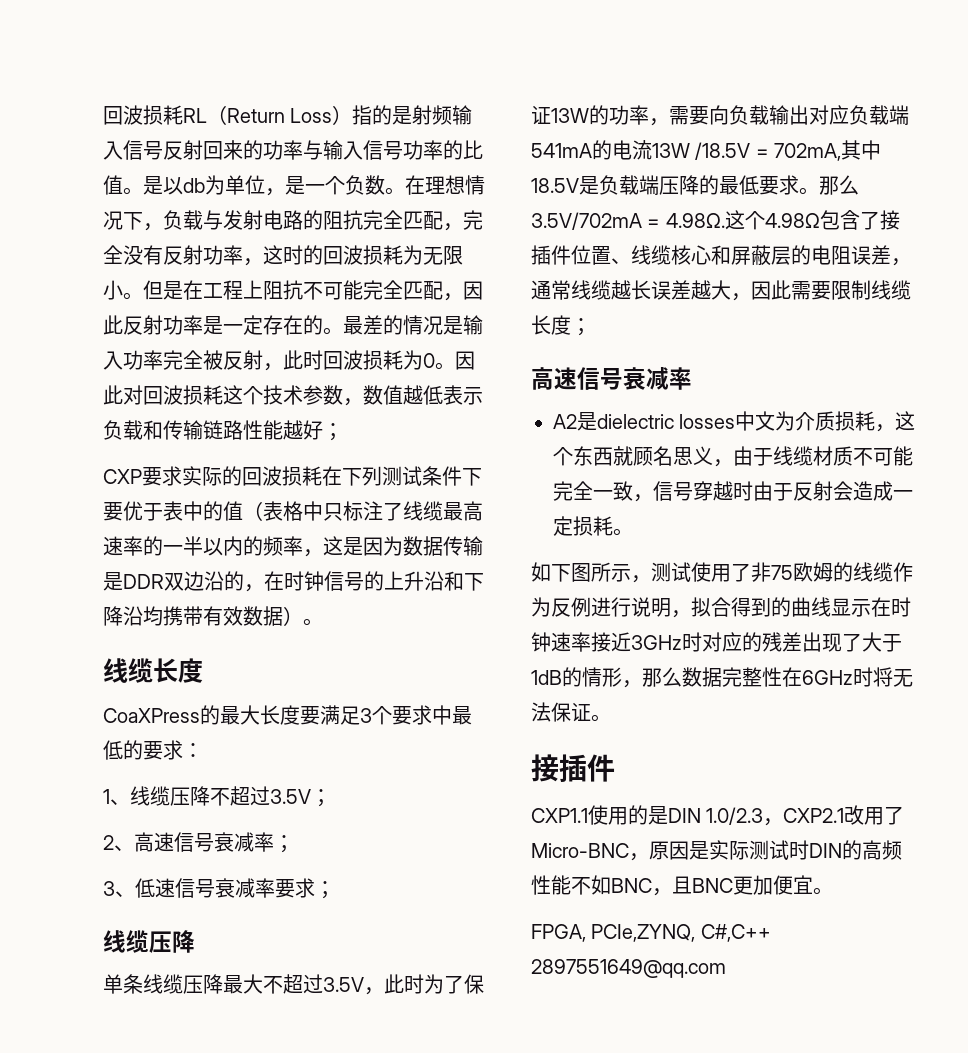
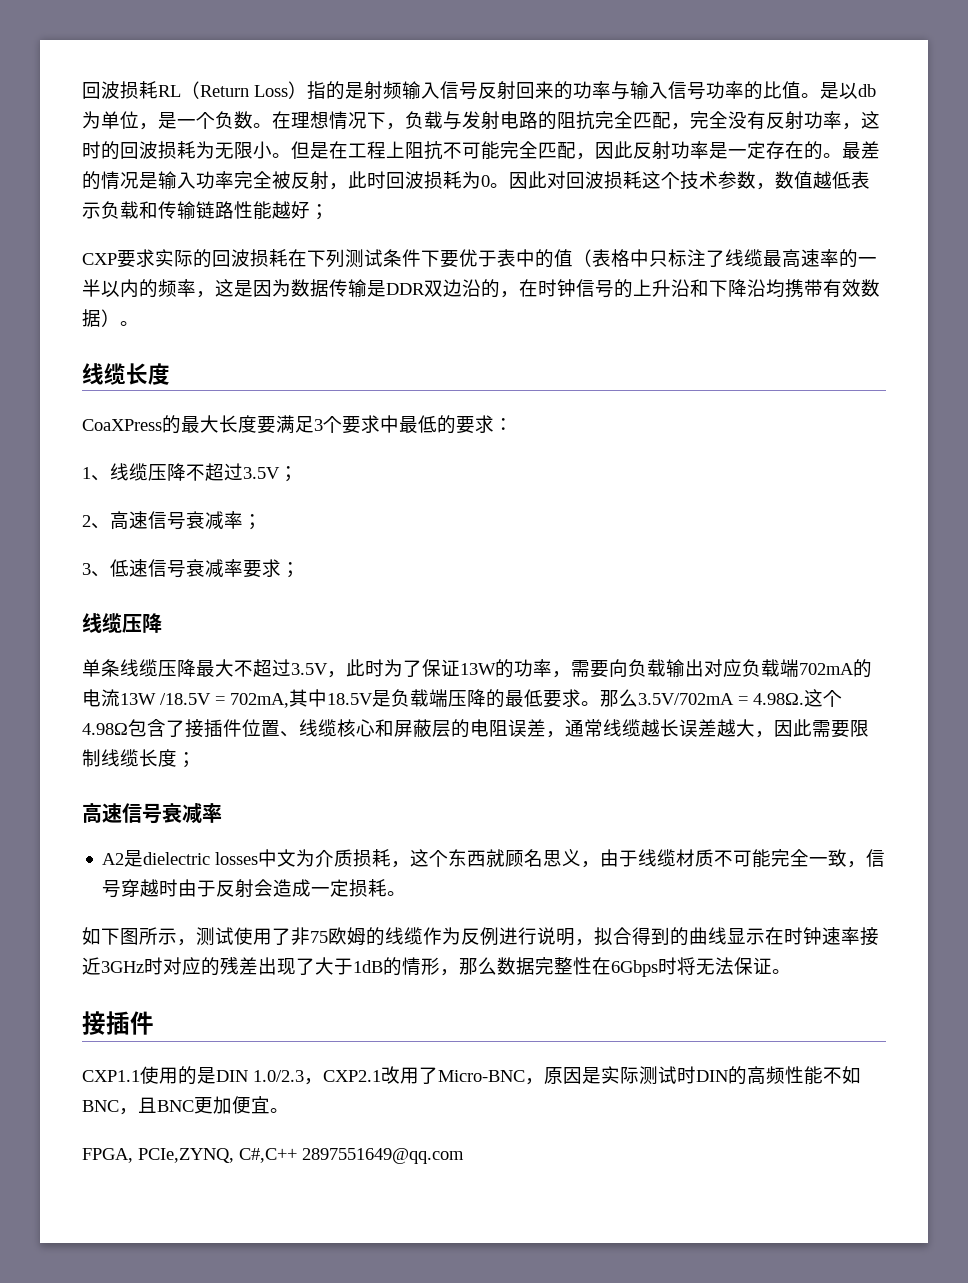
- 单条线缆压降最大不超过3.5V，此时为了保证13W的功率，需要向负载输出对应负载端541mA的电流13W /18.5V = 702mA,其中18.5V是负载端压降的最低要求。
+ 单条线缆压降最大不超过3.5V，此时为了保证13W的功率，需要向负载输出对应负载端702mA的电流13W /18.5V = 702mA,其中18.5V是负载端压降的最低要求。
- 如下图所示，测试使用了非75欧姆的线缆作为反例进行说明，拟合得到的曲线显示在时钟速率接近3GHz时对应的残差出现了大于1dB的情形，那么数据完整性在6GHz时将无法保证。
+ 如下图所示，测试使用了非75欧姆的线缆作为反例进行说明，拟合得到的曲线显示在时钟速率接近3GHz时对应的残差出现了大于1dB的情形，那么数据完整性在6Gbps时将无法保证。

